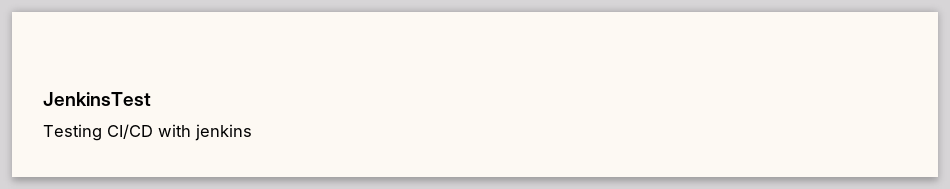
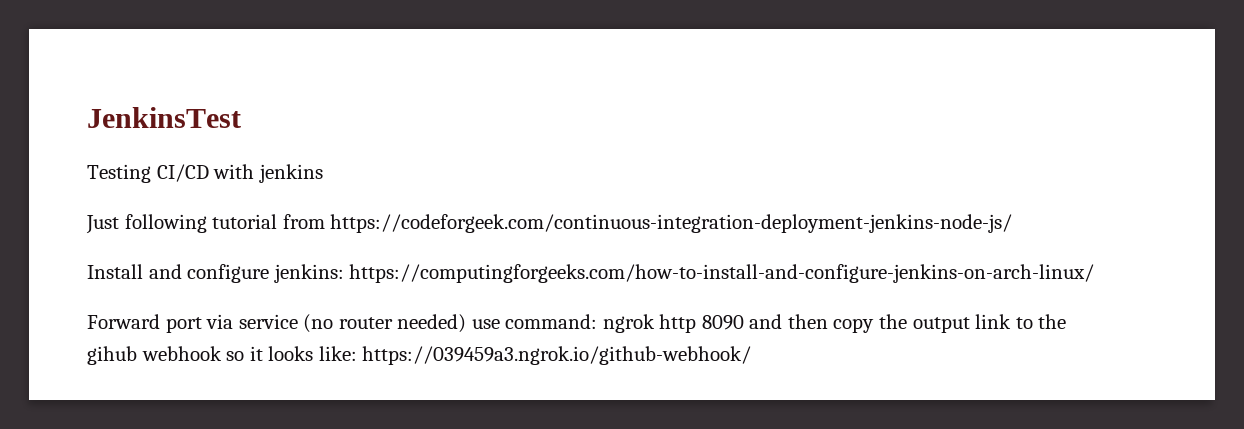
+ Just following tutorial from https://codeforgeek.com/continuous-integration-deployment-jenkins-node-js/
+ Install and configure jenkins: https://computingforgeeks.com/how-to-install-and-configure-jenkins-on-arch-linux/
+ Forward port via service (no router needed) use command: ngrok http 8090 and then copy the output link to the gihub webhook so it looks like: https://039459a3.ngrok.io/github-webhook/

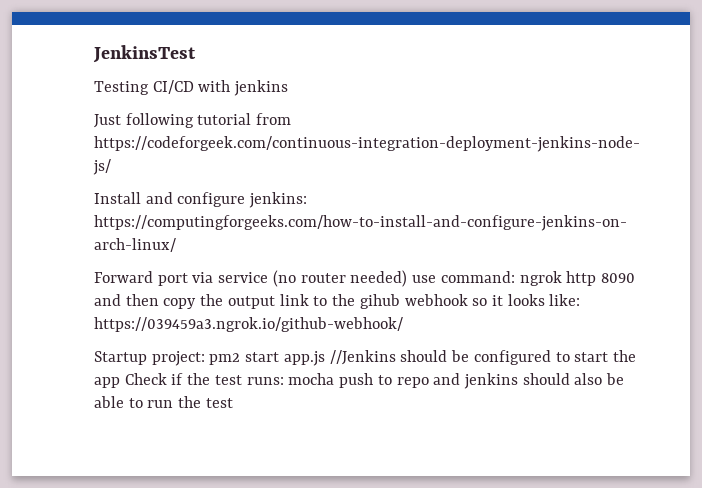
+ Startup project: pm2 start app.js //Jenkins should be configured to start the app Check if the test runs: mocha push to repo and jenkins should also be able to run the test

